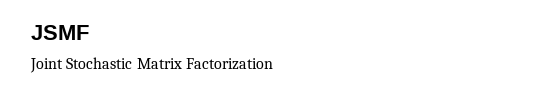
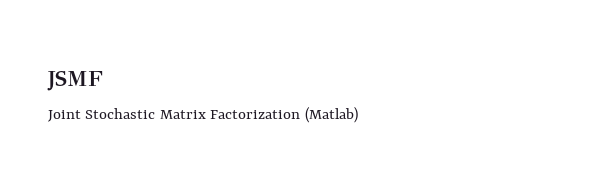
- Joint Stochastic Matrix Factorization
+ Joint Stochastic Matrix Factorization (Matlab)

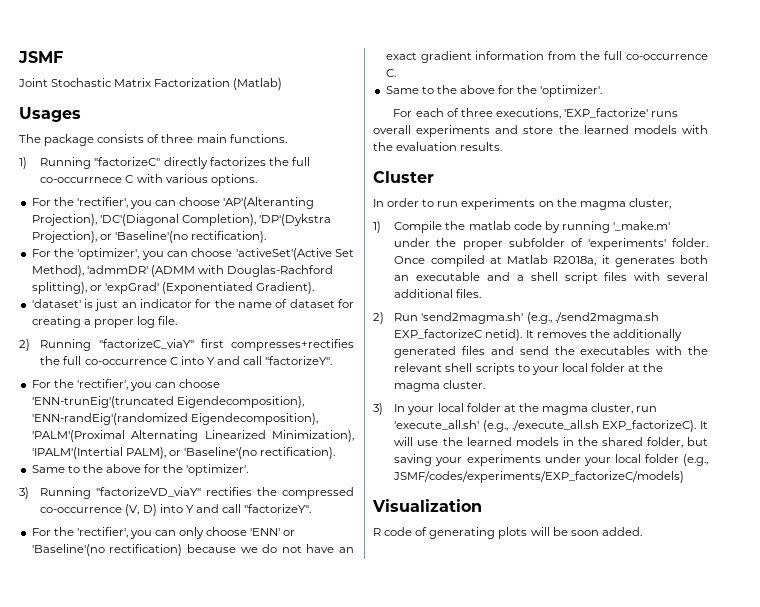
+ Usages
+ The package consists of three main functions.
+ 1) Running "factorizeC" directly factorizes the full co-occurrnece C with various options.
+ For the 'rectifier', you can choose 'AP'(Alteranting Projection), 'DC'(Diagonal Completion), 'DP'(Dykstra Projection), or 'Baseline'(no rectification).
+ For the 'optimizer', you can choose 'activeSet'(Active Set Method), 'admmDR' (ADMM with Douglas-Rachford splitting), or 'expGrad' (Exponentiated Gradient).
+ 'dataset' is just an indicator for the name of dataset for creating a proper log file.
+ 2) Running "factorizeC_viaY" first compresses+rectifies the full co-occurrence C into Y and call "factorizeY".
+ For the 'rectifier', you can choose 'ENN-trunEig'(truncated Eigendecomposition), 'ENN-randEig'(randomized Eigendecomposition), 'PALM'(Proximal Alternating Linearized Minimization), 'IPALM'(Intertial PALM), or 'Baseline'(no rectification).
+ Same to the above for the 'optimizer'.
+ 3) Running "factorizeVD_viaY" rectifies the compressed co-occurrence (V, D) into Y and call "factorizeY".
+ For the 'rectifier', you can only choose 'ENN' or 'Baseline'(no rectification) because we do not have an exact gradient information from the full co-occurrence C.
+ Same to the above for the 'optimizer'.
+ For each of three executions, 'EXP_factorize' runs overall experiments and store the learned models with the evaluation results.
+ Cluster
+ In order to run experiments on the magma cluster,
+ 1) Compile the matlab code by running '_make.m' under the proper subfolder of 'experiments' folder. Once compiled at Matlab R2018a, it generates both an executable and a shell script files with several additional files.
+ 2) Run 'send2magma.sh' (e.g., ./send2magma.sh EXP_factorizeC netid). It removes the additionally generated files and send the executables with the relevant shell scripts to your local folder at the magma cluster.
+ 3) In your local folder at the magma cluster, run 'execute_all.sh' (e.g., ./execute_all.sh EXP_factorizeC). It will use the learned models in the shared folder, but saving your experiments under your local folder (e.g., JSMF/codes/experiments/EXP_factorizeC/models)
+ Visualization
+ R code of generating plots will be soon added.

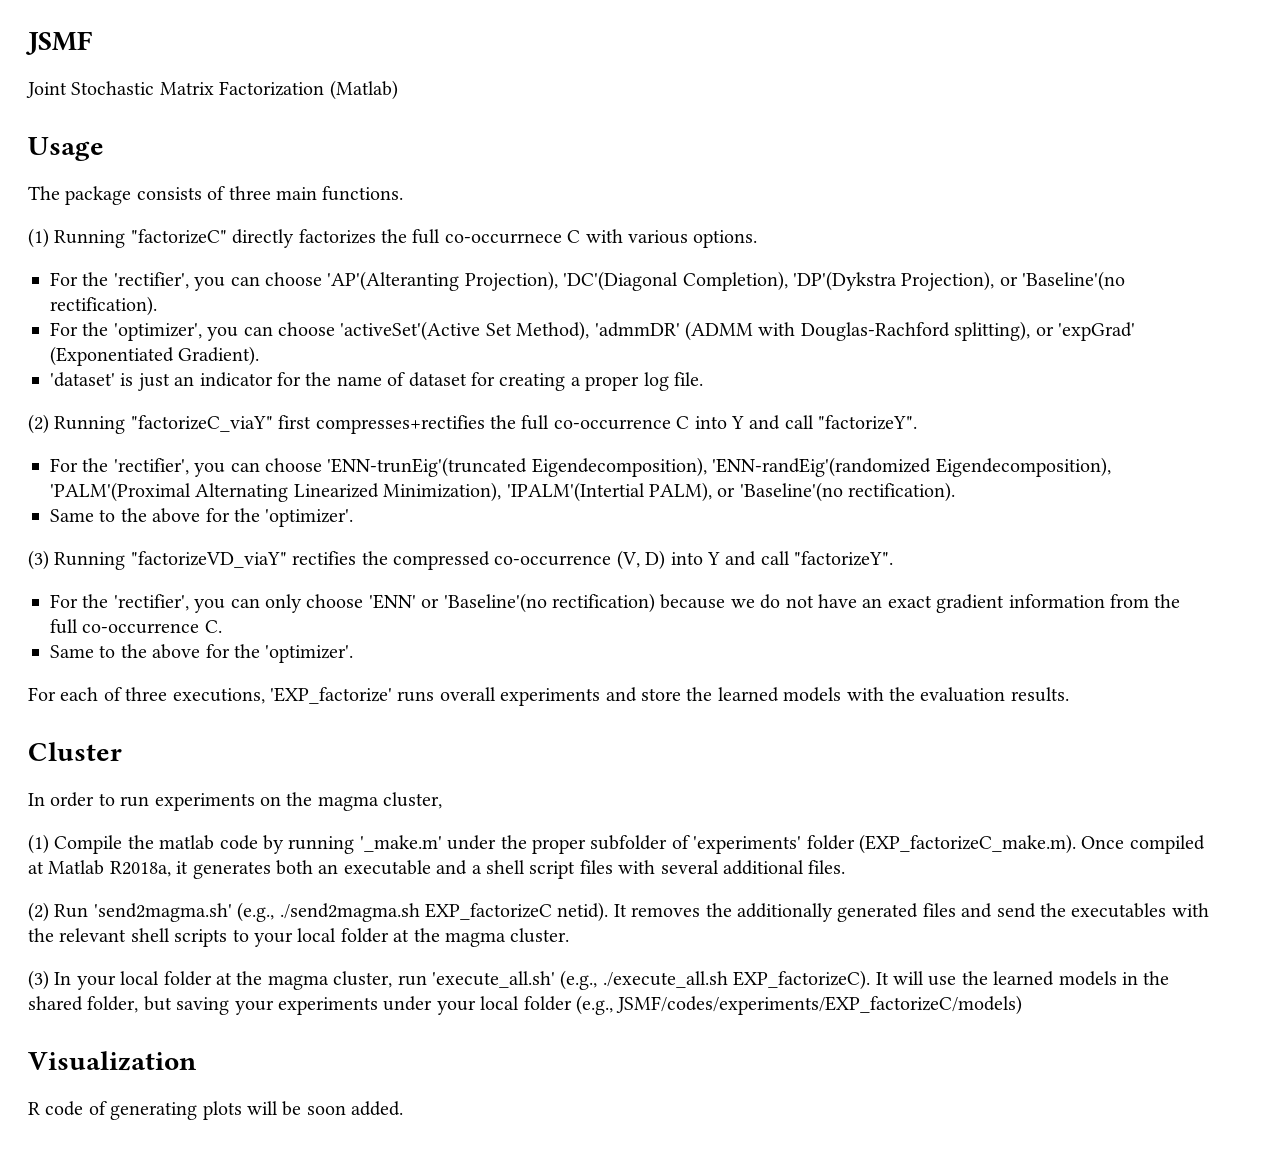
- Usages
+ Usage
- 1) Running "factorizeC" directly factorizes the full co-occurrnece C with various options.
+ (1) Running "factorizeC" directly factorizes the full co-occurrnece C with various options.
- 2) Running "factorizeC_viaY" first compresses+rectifies the full co-occurrence C into Y and call "factorizeY".
+ (2) Running "factorizeC_viaY" first compresses+rectifies the full co-occurrence C into Y and call "factorizeY".
- 3) Running "factorizeVD_viaY" rectifies the compressed co-occurrence (V, D) into Y and call "factorizeY".
+ (3) Running "factorizeVD_viaY" rectifies the compressed co-occurrence (V, D) into Y and call "factorizeY".
- 1) Compile the matlab code by running '_make.m' under the proper subfolder of 'experiments' folder. Once compiled at Matlab R2018a, it generates both an executable and a shell script files with several additional files.
+ (1) Compile the matlab code by running '_make.m' under the proper subfolder of 'experiments' folder (EXP_factorizeC_make.m). Once compiled at Matlab R2018a, it generates both an executable and a shell script files with several additional files.
- 2) Run 'send2magma.sh' (e.g., ./send2magma.sh EXP_factorizeC netid).
+ (2) Run 'send2magma.sh' (e.g., ./send2magma.sh EXP_factorizeC netid).
- 3) In your local folder at the magma cluster, run 'execute_all.sh' (e.g., ./execute_all.sh EXP_factorizeC).
+ (3) In your local folder at the magma cluster, run 'execute_all.sh' (e.g., ./execute_all.sh EXP_factorizeC).

